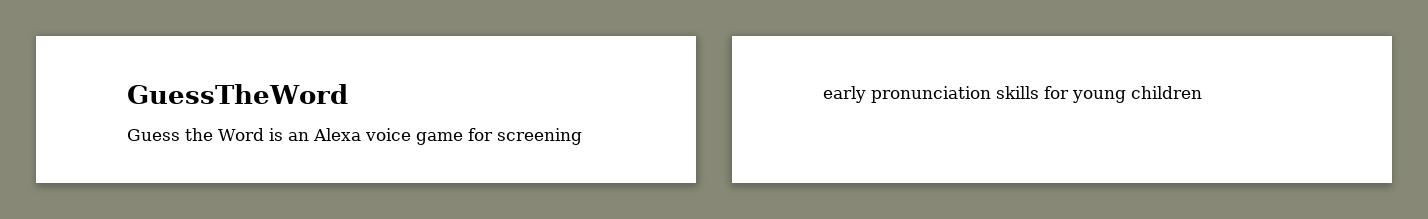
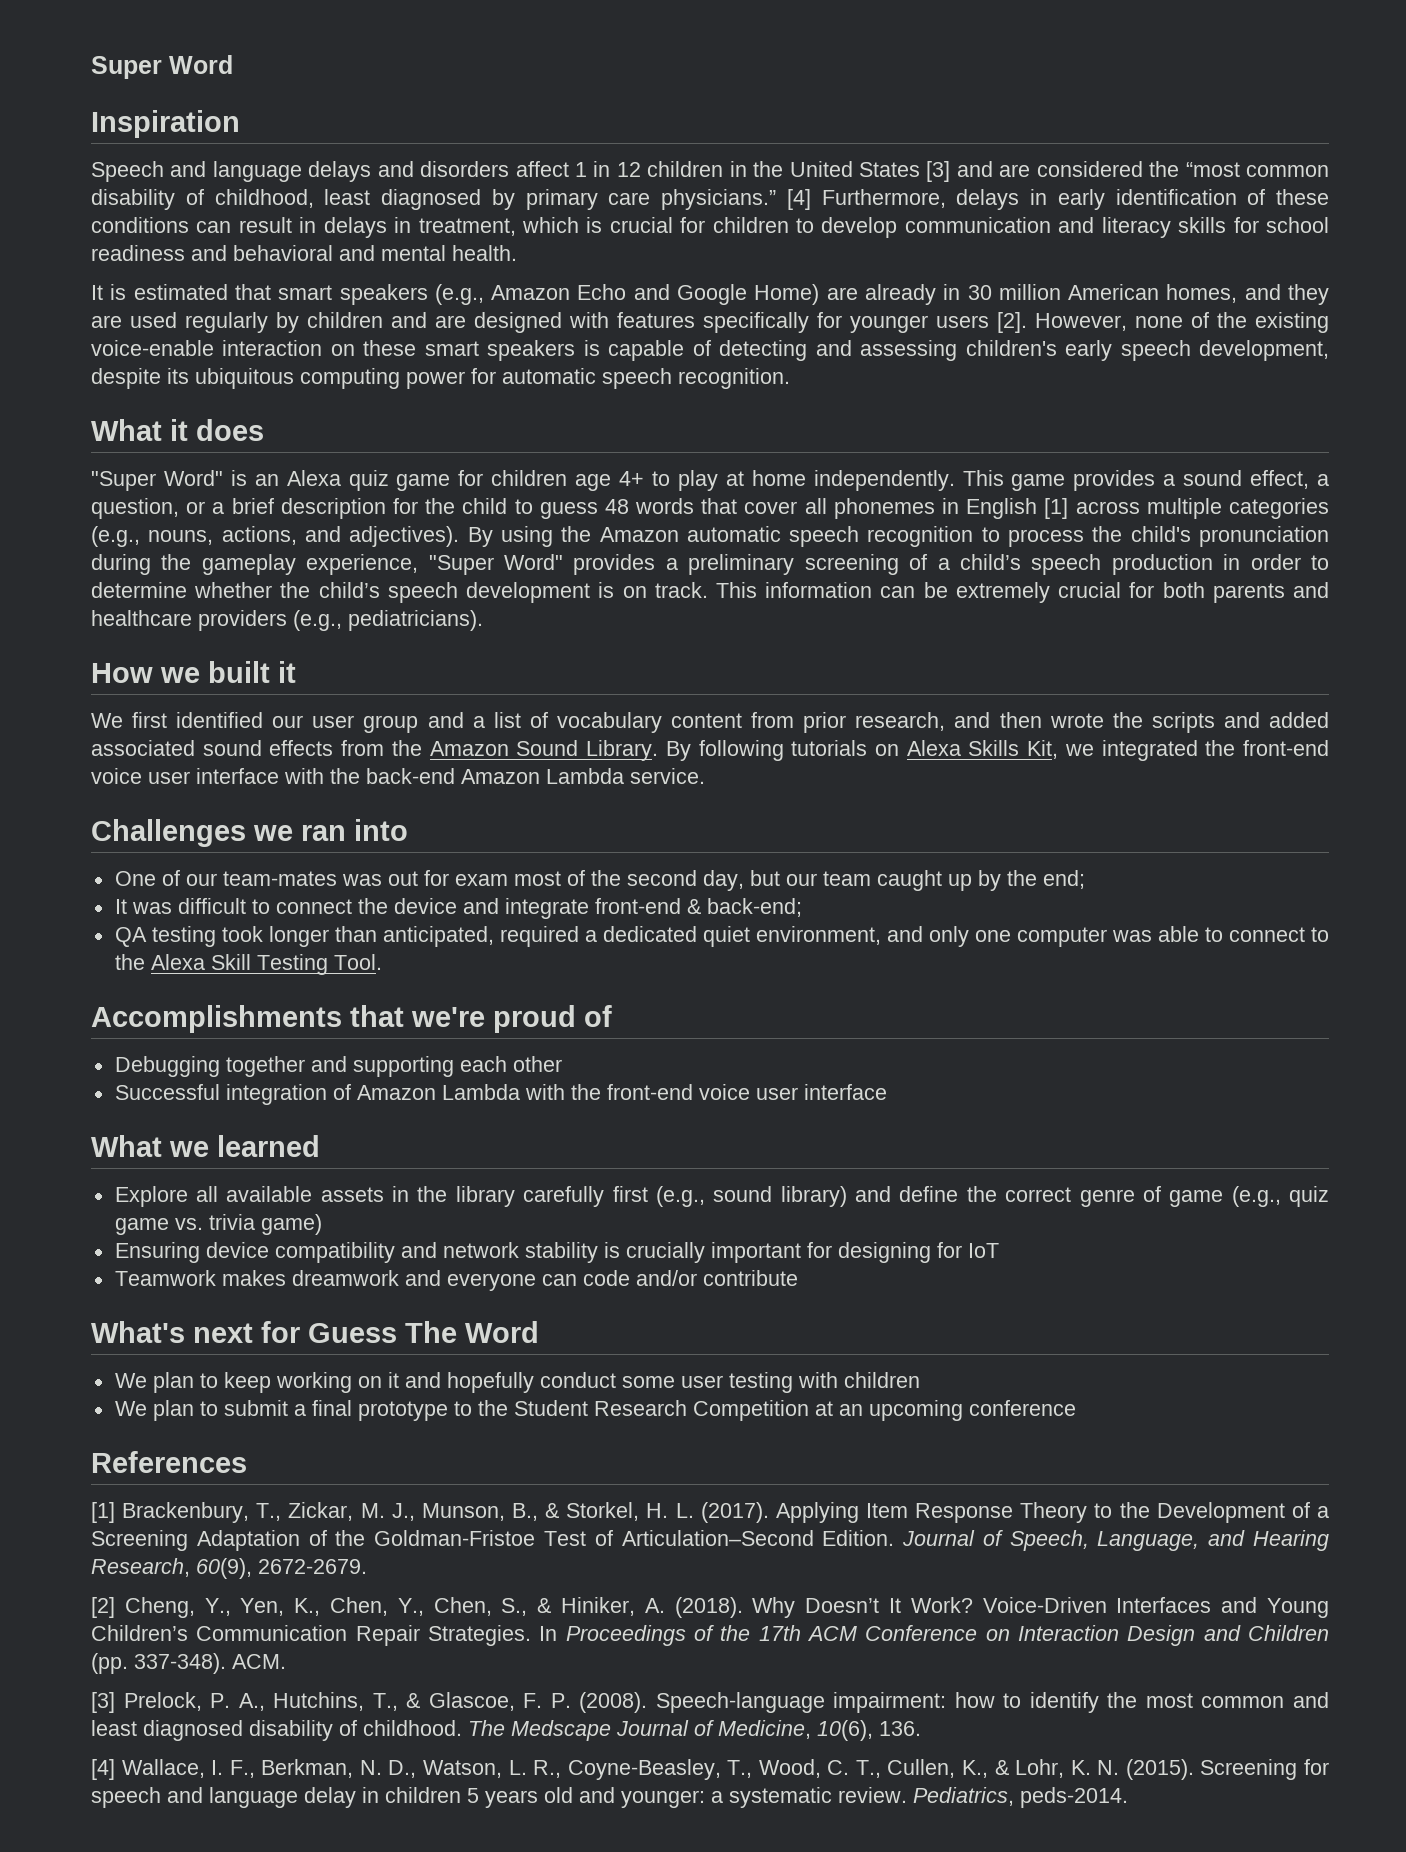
- GuessTheWord
- Guess the Word is an Alexa voice game for screening early pronunciation skills for young children
+ Super Word
+ Inspiration
+ Speech and language delays and disorders affect 1 in 12 children in the United States [3] and are considered the “most common disability of childhood, least diagnosed by primary care physicians.” [4] Furthermore, delays in early identification of these conditions can result in delays in treatment, which is crucial for children to develop communication and literacy skills for school readiness and behavioral and mental health.
+ It is estimated that smart speakers (e.g., Amazon Echo and Google Home) are already in 30 million American homes, and they are used regularly by children and are designed with features specifically for younger users [2]. However, none of the existing voice-enable interaction on these smart speakers is capable of detecting and assessing children's early speech development, despite its ubiquitous computing power for automatic speech recognition.
+ What it does
+ "Super Word" is an Alexa quiz game for children age 4+ to play at home independently. This game provides a sound effect, a question, or a brief description for the child to guess 48 words that cover all phonemes in English [1] across multiple categories (e.g., nouns, actions, and adjectives). By using the Amazon automatic speech recognition to process the child's pronunciation during the gameplay experience, "Super Word" provides a preliminary screening of a child’s speech production in order to determine whether the child’s speech development is on track. This information can be extremely crucial for both parents and healthcare providers (e.g., pediatricians).
+ How we built it
+ We first identified our user group and a list of vocabulary content from prior research, and then wrote the scripts and added associated sound effects from the Amazon Sound Library. By following tutorials on Alexa Skills Kit, we integrated the front-end voice user interface with the back-end Amazon Lambda service.
+ Challenges we ran into
+ One of our team-mates was out for exam most of the second day, but our team caught up by the end;
+ It was difficult to connect the device and integrate front-end & back-end;
+ QA testing took longer than anticipated, required a dedicated quiet environment, and only one computer was able to connect to the Alexa Skill Testing Tool.
+ Accomplishments that we're proud of
+ Debugging together and supporting each other
+ Successful integration of Amazon Lambda with the front-end voice user interface
+ What we learned
+ Explore all available assets in the library carefully first (e.g., sound library) and define the correct genre of game (e.g., quiz game vs. trivia game)
+ Ensuring device compatibility and network stability is crucially important for designing for IoT
+ Teamwork makes dreamwork and everyone can code and/or contribute
+ What's next for Guess The Word
+ We plan to keep working on it and hopefully conduct some user testing with children
+ We plan to submit a final prototype to the Student Research Competition at an upcoming conference
+ References
+ [1] Brackenbury, T., Zickar, M. J., Munson, B., & Storkel, H. L. (2017). Applying Item Response Theory to the Development of a Screening Adaptation of the Goldman-Fristoe Test of Articulation–Second Edition. Journal of Speech, Language, and Hearing Research, 60(9), 2672-2679.
+ [2] Cheng, Y., Yen, K., Chen, Y., Chen, S., & Hiniker, A. (2018). Why Doesn’t It Work? Voice-Driven Interfaces and Young Children’s Communication Repair Strategies. In Proceedings of the 17th ACM Conference on Interaction Design and Children (pp. 337-348). ACM.
+ [3] Prelock, P. A., Hutchins, T., & Glascoe, F. P. (2008). Speech-language impairment: how to identify the most common and least diagnosed disability of childhood. The Medscape Journal of Medicine, 10(6), 136.
+ [4] Wallace, I. F., Berkman, N. D., Watson, L. R., Coyne-Beasley, T., Wood, C. T., Cullen, K., & Lohr, K. N. (2015). Screening for speech and language delay in children 5 years old and younger: a systematic review. Pediatrics, peds-2014.

